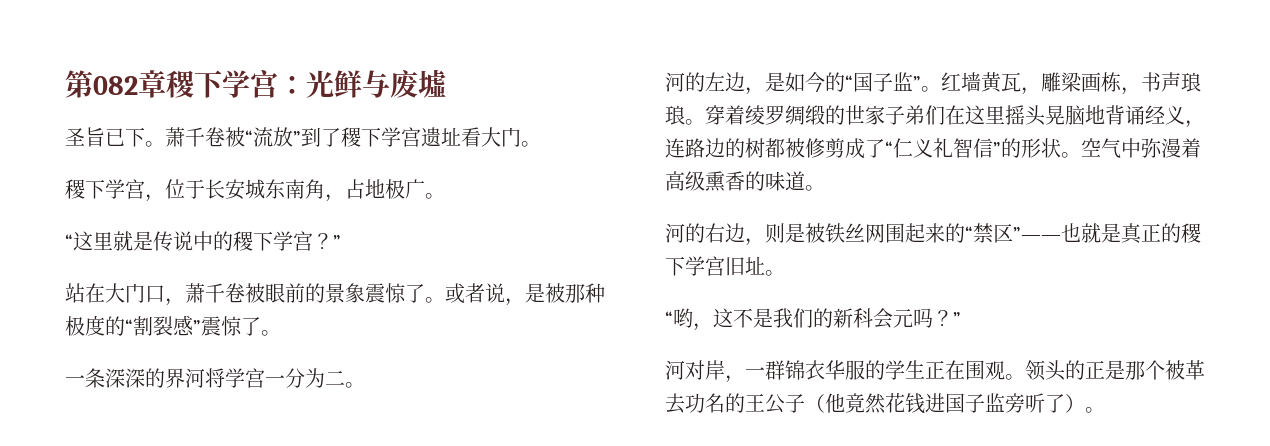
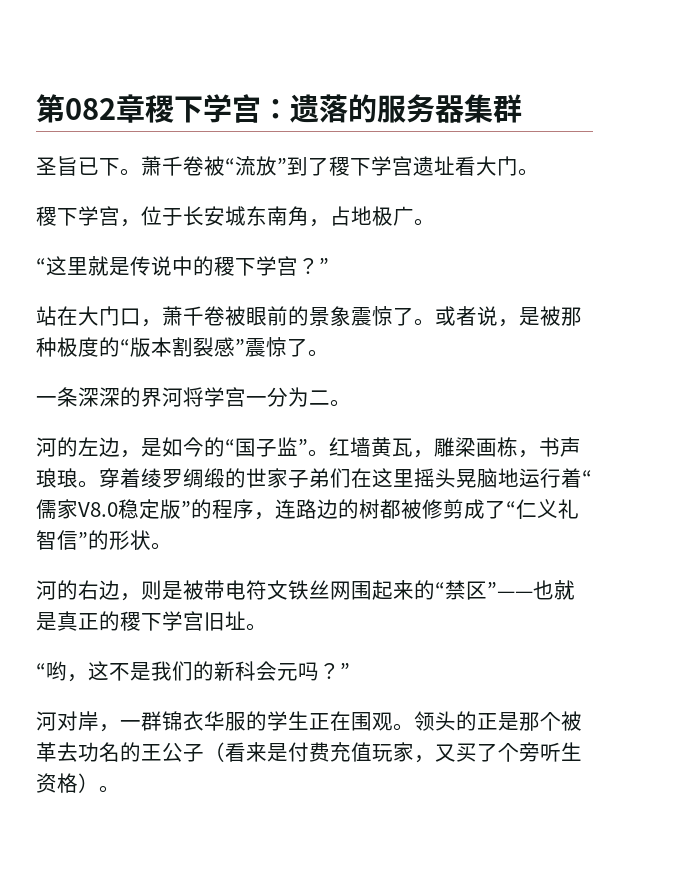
- 第082章稷下学宫：光鲜与废墟
+ 第082章稷下学宫：遗落的服务器集群
- 或者说，是被那种极度的“割裂感”震惊了。
+ 或者说，是被那种极度的“版本割裂感”震惊了。
- 穿着绫罗绸缎的世家子弟们在这里摇头晃脑地背诵经义，连路边的树都被修剪成了“仁义礼智信”的形状。空气中弥漫着高级熏香的味道。
+ 穿着绫罗绸缎的世家子弟们在这里摇头晃脑地运行着“儒家V8.0稳定版”的程序，连路边的树都被修剪成了“仁义礼智信”的形状。
- 河的右边，则是被铁丝网围起来的“禁区”——也就是真正的稷下学宫旧址。
+ 河的右边，则是被带电符文铁丝网围起来的“禁区”——也就是真正的稷下学宫旧址。
- 领头的正是那个被革去功名的王公子（他竟然花钱进国子监旁听了）。
+ 领头的正是那个被革去功名的王公子（看来是付费充值玩家，又买了个旁听生资格）。

